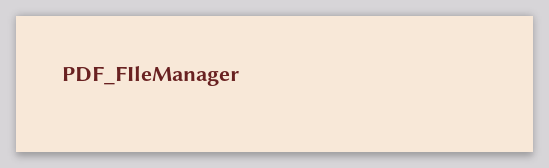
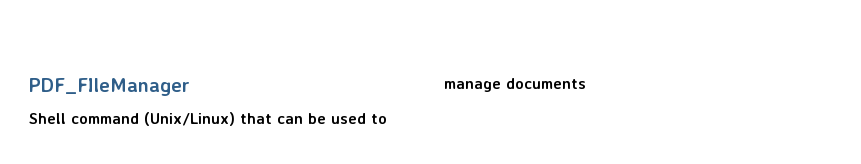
+ Shell command (Unix/Linux) that can be used to manage documents

